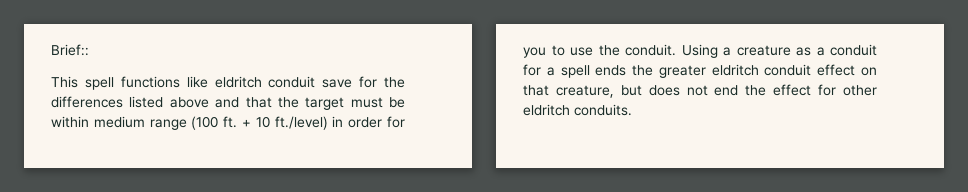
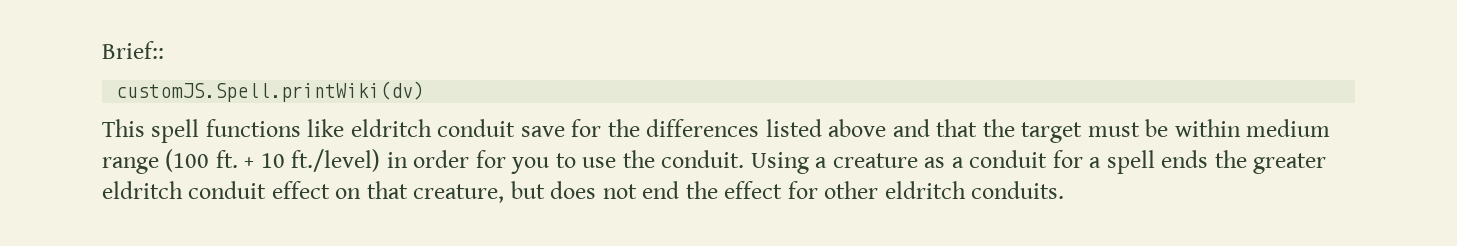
+ customJS.Spell.printWiki(dv)

